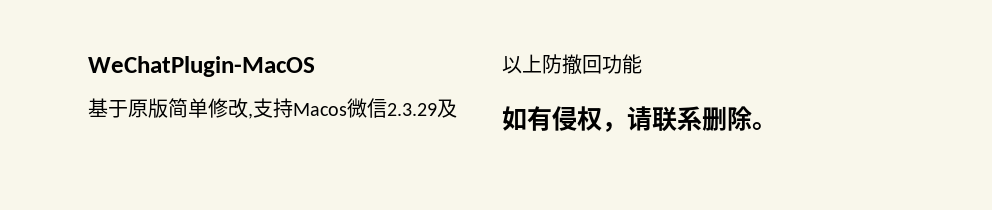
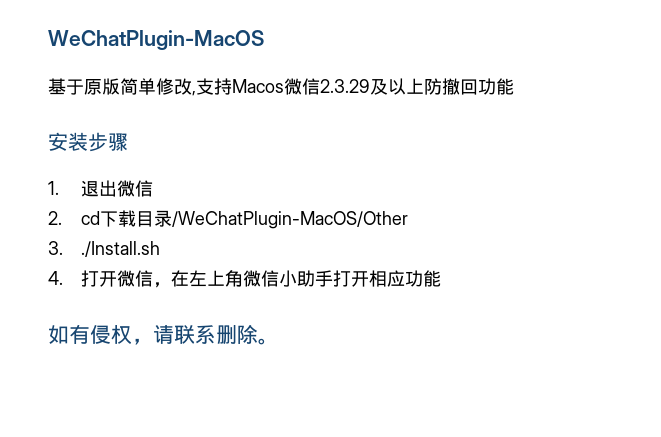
+ 安装步骤
+ 1.退出微信
+ 2. cd下载目录/WeChatPlugin-MacOS/Other
+ 3. ./Install.sh
+ 4.打开微信，在左上角微信小助手打开相应功能

